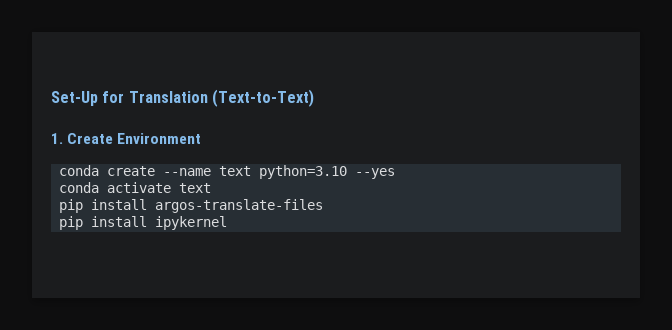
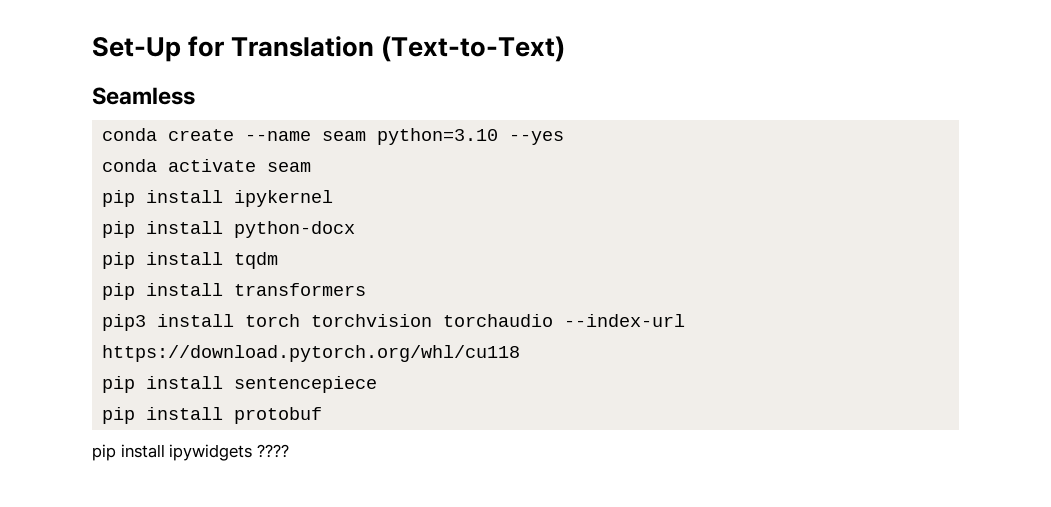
- 1. Create Environment
+ Seamless
- conda create --name text python=3.10 --yes
+ conda create --name seam python=3.10 --yes
- conda activate text
- pip install argos-translate-files
+ conda activate seam
+ pip install python-docx
+ pip install tqdm
+ pip install transformers
+ pip3 install torch torchvision torchaudio --index-url https://download.pytorch.org/whl/cu118
+ pip install sentencepiece
+ pip install protobuf
+ pip install ipywidgets ????

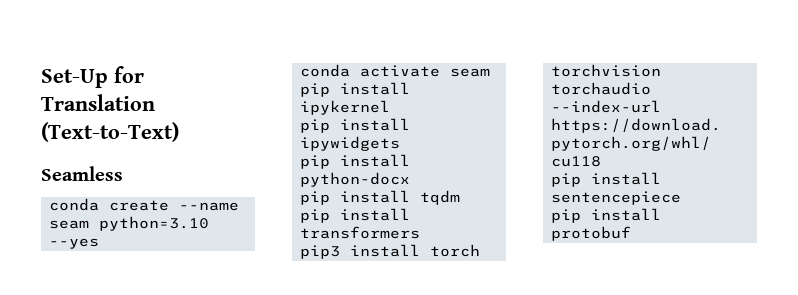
+ pip install ipywidgets
- pip install ipywidgets ????

